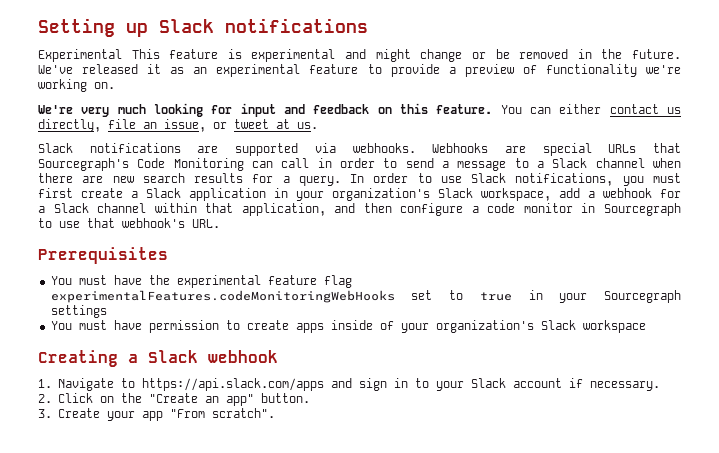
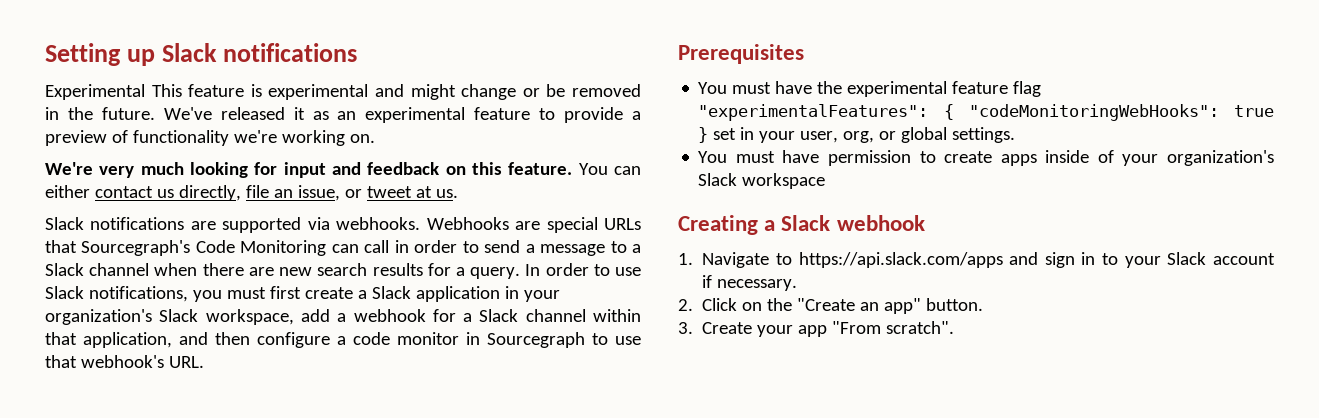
- You must have the experimental feature flag experimentalFeatures.codeMonitoringWebHooks set to true in your Sourcegraph settings
+ You must have the experimental feature flag "experimentalFeatures": { "codeMonitoringWebHooks": true } set in your user, org, or global settings.

